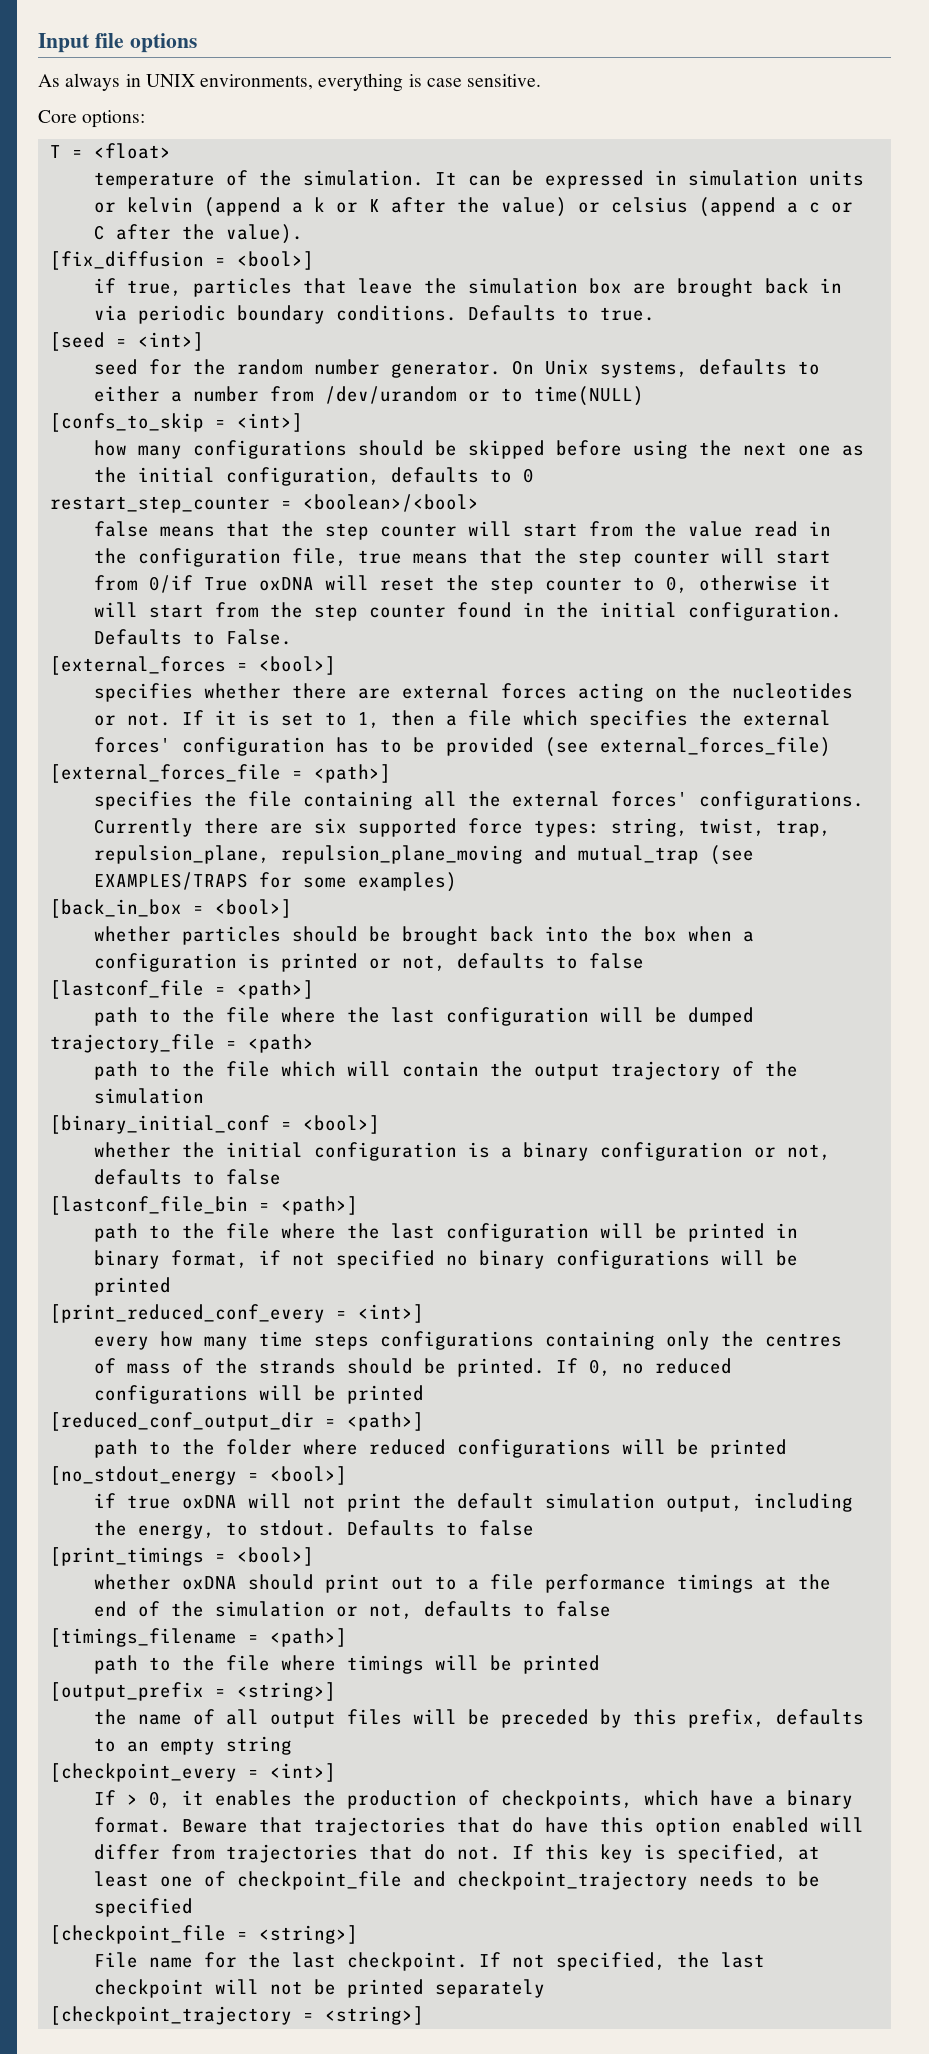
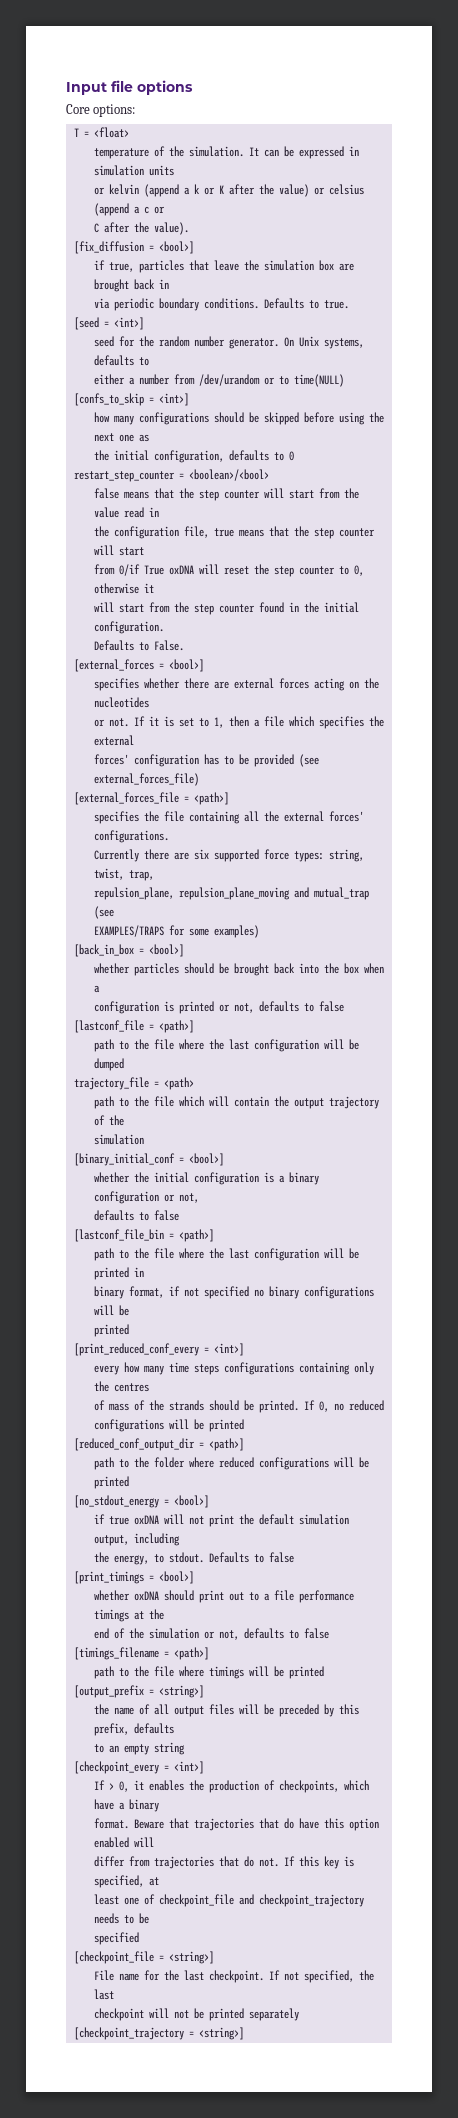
- As always in UNIX environments, everything is case sensitive.

